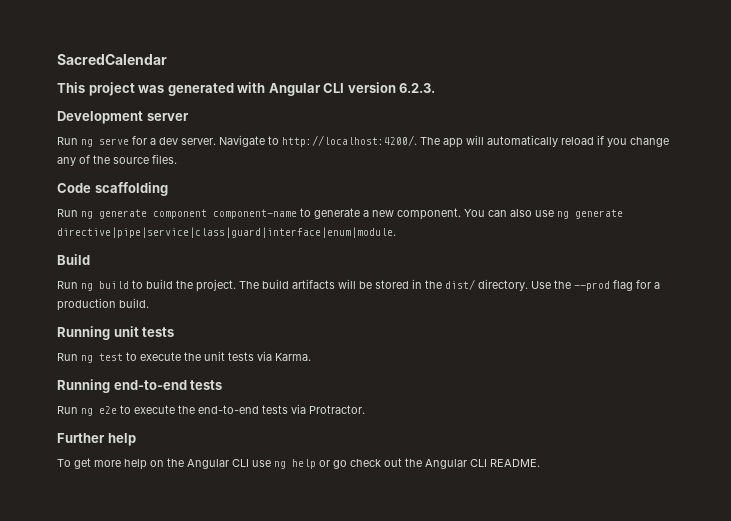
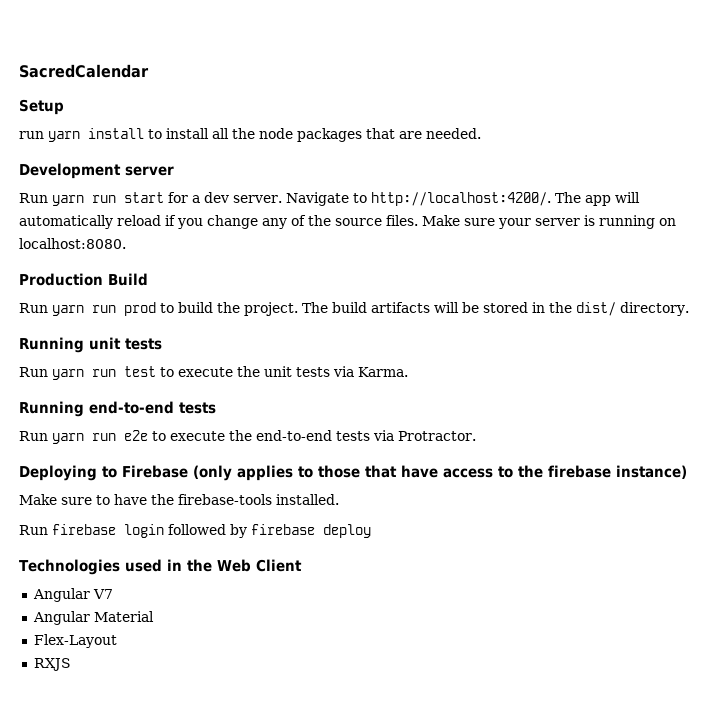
- This project was generated with Angular CLI version 6.2.3.
+ Setup
+ run yarn install to install all the node packages that are needed.
- Run ng serve for a dev server.
+ Run yarn run start for a dev server.
- The app will automatically reload if you change any of the source files.
- Code scaffolding
- Run ng generate component component-name to generate a new component. You can also use ng generate directive|pipe|service|class|guard|interface|enum|module.
- Build
+ The app will automatically reload if you change any of the source files. Make sure your server is running on localhost:8080.
+ Production Build
- Run ng build to build the project.
+ Run yarn run prod to build the project.
- Use the --prod flag for a production build.
- Run ng test to execute the unit tests via Karma.
+ Run yarn run test to execute the unit tests via Karma.
- Run ng e2e to execute the end-to-end tests via Protractor.
+ Run yarn run e2e to execute the end-to-end tests via Protractor.
- Further help
- To get more help on the Angular CLI use ng help or go check out the Angular CLI README.
+ Deploying to Firebase (only applies to those that have access to the firebase instance)
+ Make sure to have the firebase-tools installed.
+ Run firebase login followed by firebase deploy
+ Technologies used in the Web Client
+ Angular V7
+ Angular Material
+ Flex-Layout
+ RXJS

